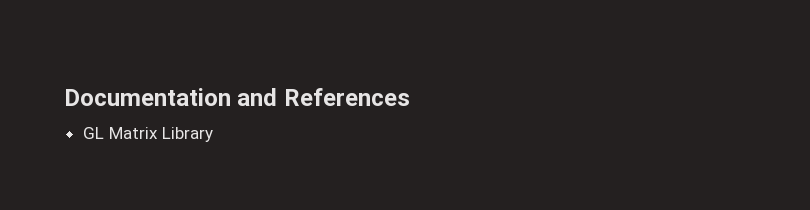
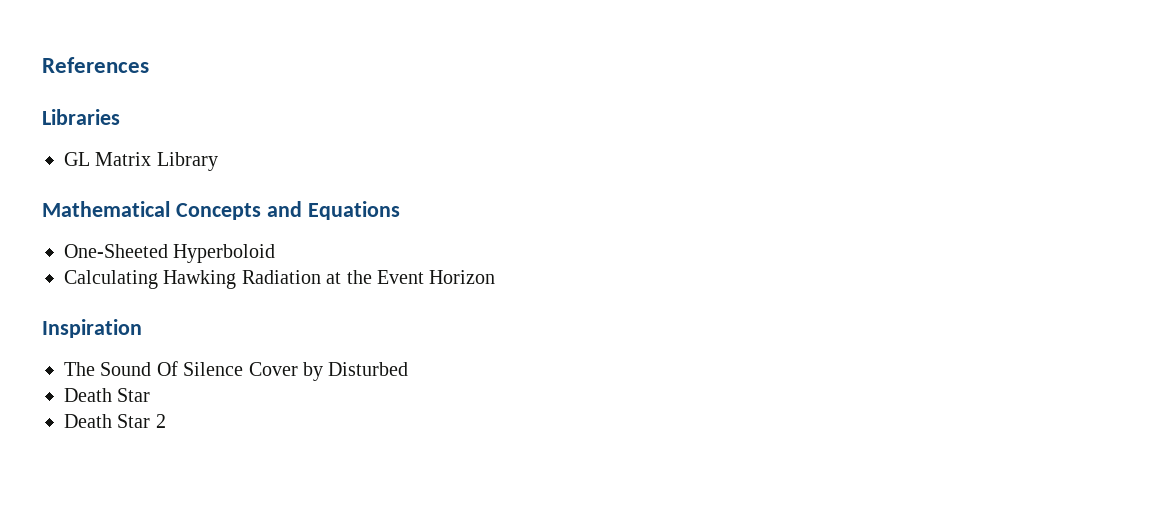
- Documentation and References
+ References
+ Libraries
+ Mathematical Concepts and Equations
+ One-Sheeted Hyperboloid
+ Calculating Hawking Radiation at the Event Horizon
+ Inspiration
+ The Sound Of Silence Cover by Disturbed
+ Death Star
+ Death Star 2

